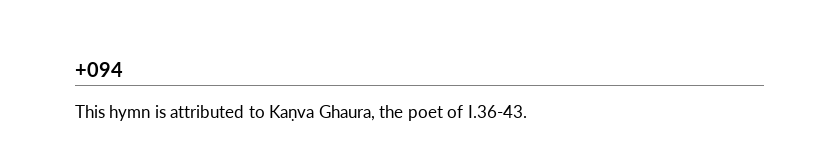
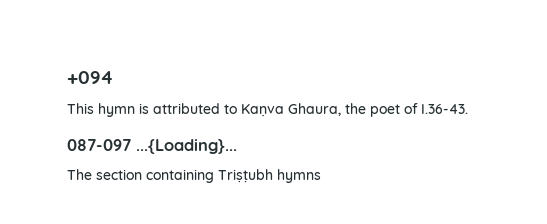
+ 087-097 ...{Loading}...
+ The section containing Triṣṭubh hymns

